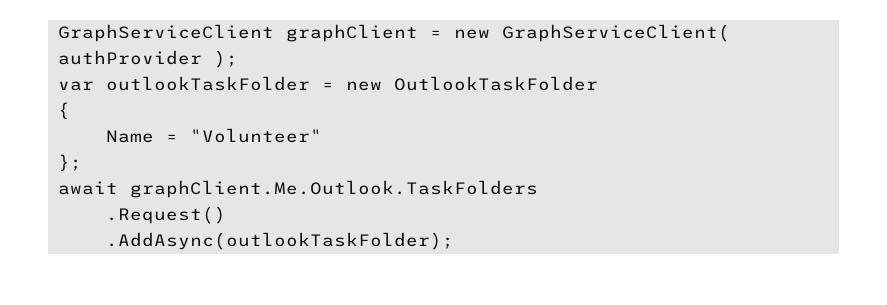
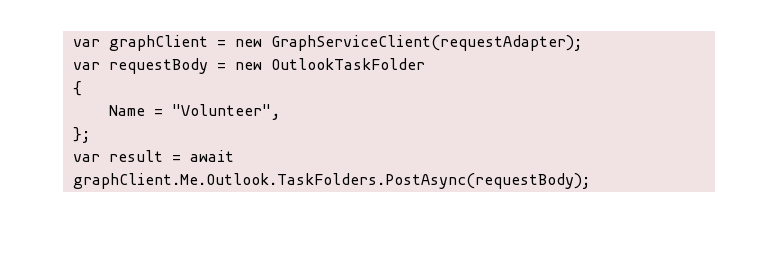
- GraphServiceClient graphClient = new GraphServiceClient( authProvider );
- var outlookTaskFolder = new OutlookTaskFolder
+ var graphClient = new GraphServiceClient(requestAdapter);
+ var requestBody = new OutlookTaskFolder
- Name = "Volunteer"
+ Name = "Volunteer",
- await graphClient.Me.Outlook.TaskFolders
- .Request()
- .AddAsync(outlookTaskFolder);
+ var result = await graphClient.Me.Outlook.TaskFolders.PostAsync(requestBody);

